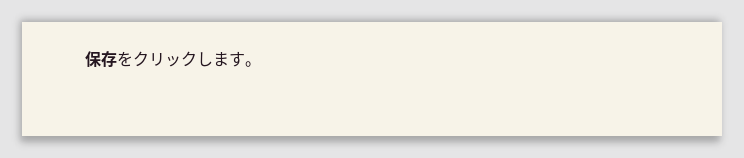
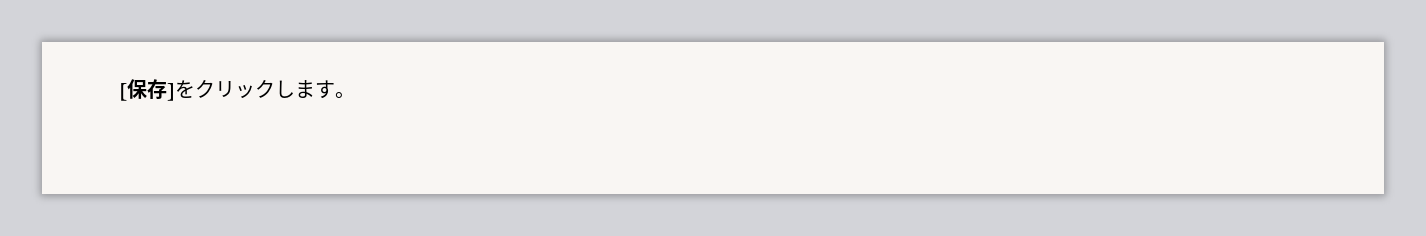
- 保存をクリックします。
+ [保存]をクリックします。

